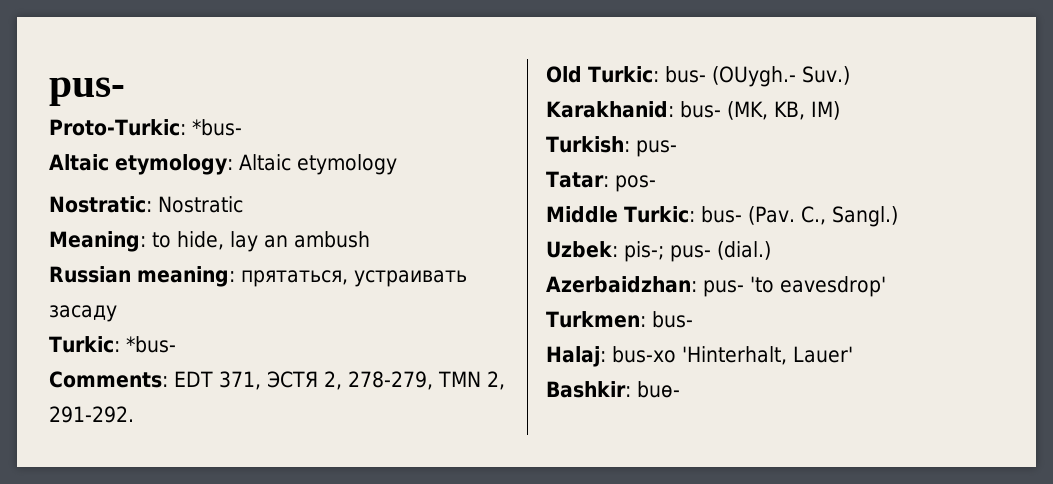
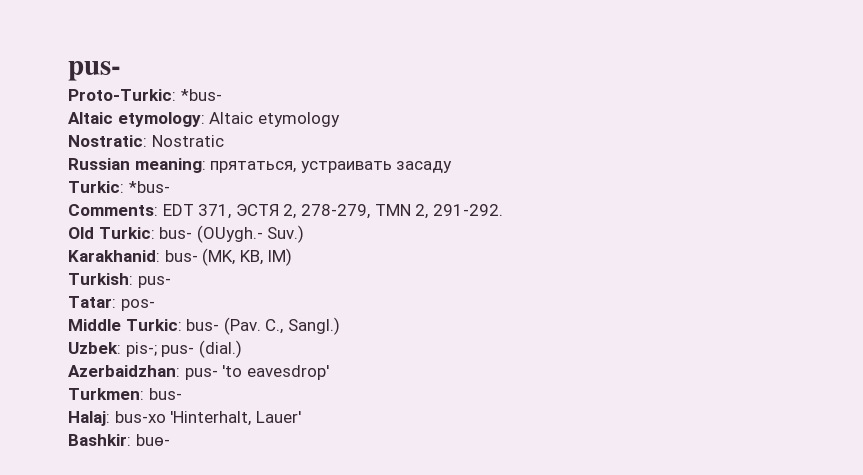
- Meaning: to hide, lay an ambush

